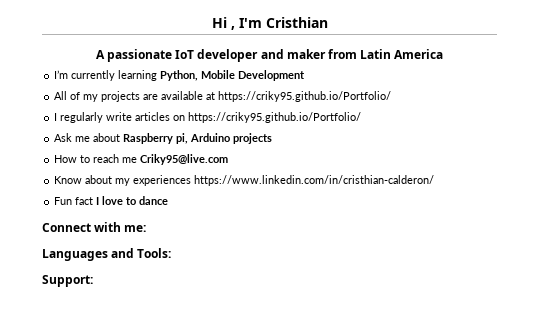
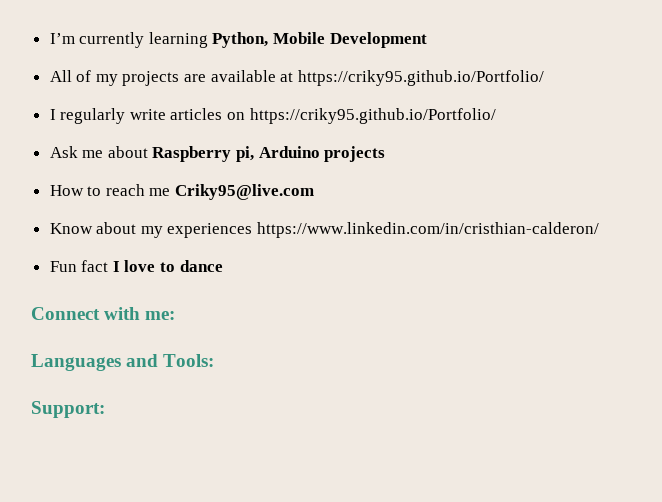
- Hi , I'm Cristhian
- A passionate IoT developer and maker from Latin America

